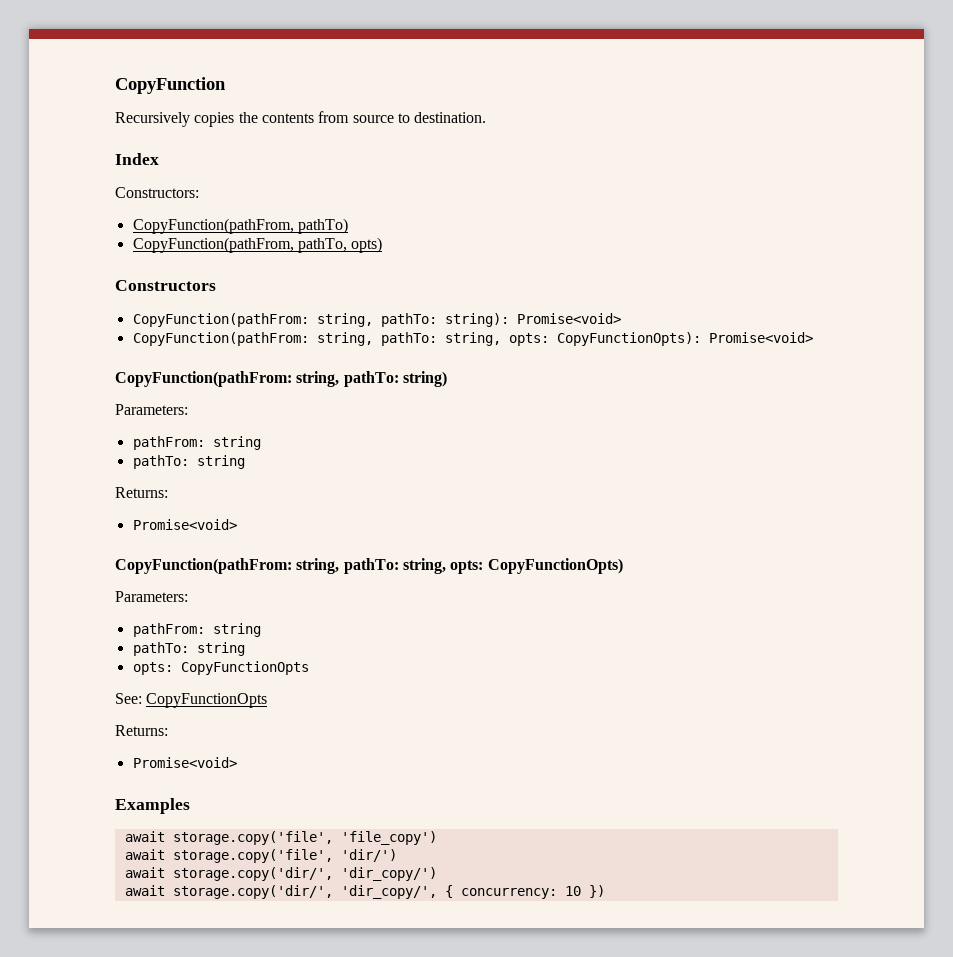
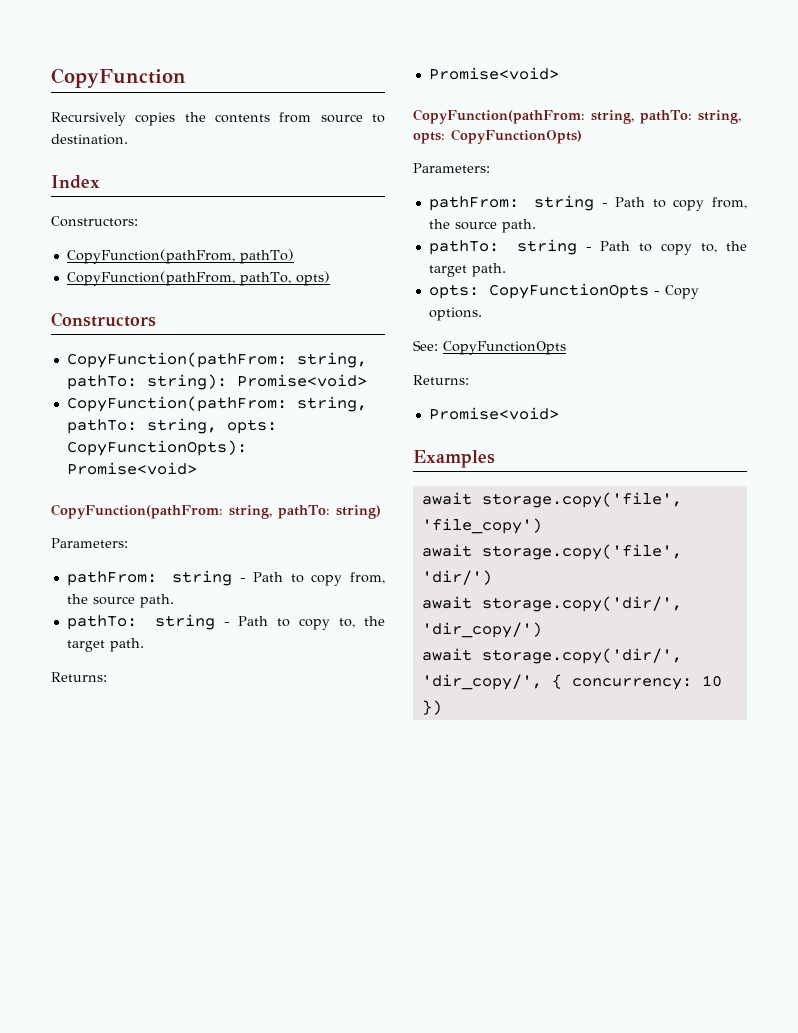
  CopyFunction(pathFrom: string, pathTo: string)
  Parameters:
- pathFrom: string
- pathTo: string
+ pathFrom: string - Path to copy from, the source path.
+ pathTo: string - Path to copy to, the target path.
  CopyFunction(pathFrom: string, pathTo: string, opts: CopyFunctionOpts)
  Parameters:
- pathFrom: string
- pathTo: string
+ pathFrom: string - Path to copy from, the source path.
+ pathTo: string - Path to copy to, the target path.
- opts: CopyFunctionOpts
+ opts: CopyFunctionOpts - Copy options.

